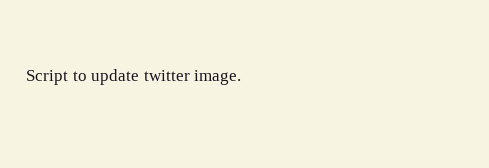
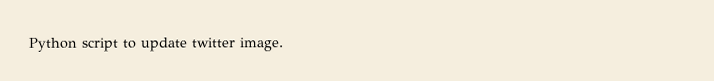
- Script to update twitter image.
+ Python script to update twitter image.

